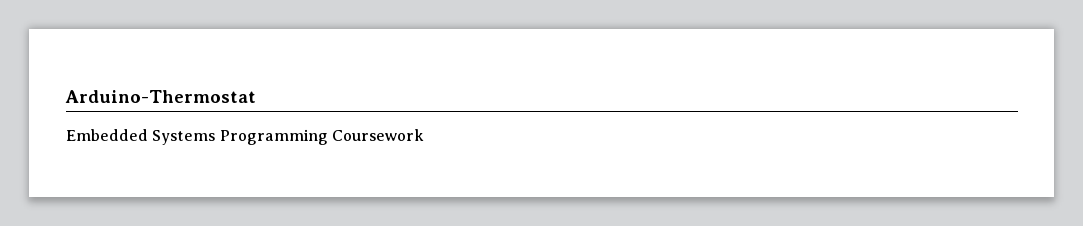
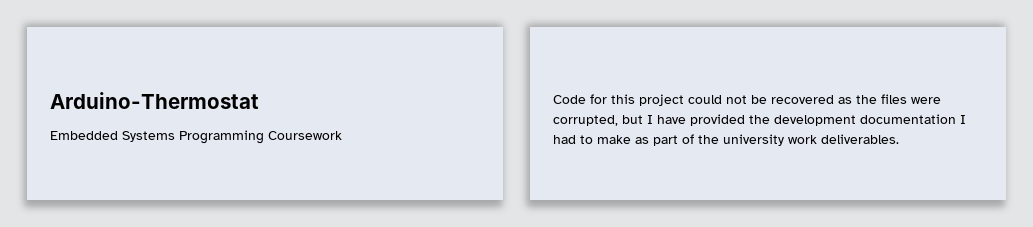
+ Code for this project could not be recovered as the files were corrupted, but I have provided the development documentation I had to make as part of the university work deliverables.

